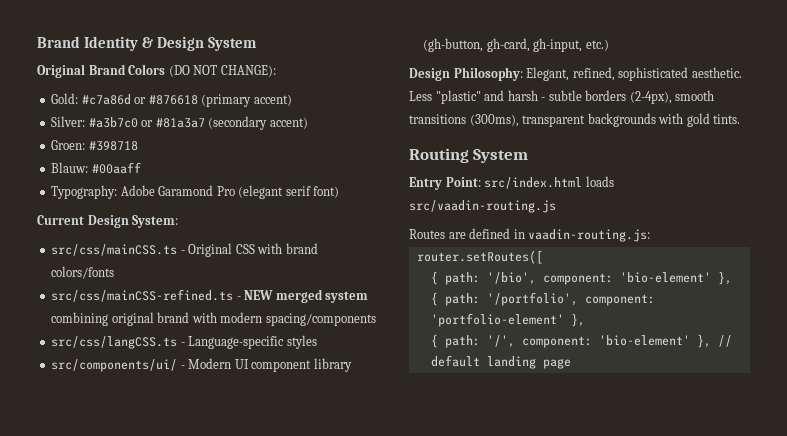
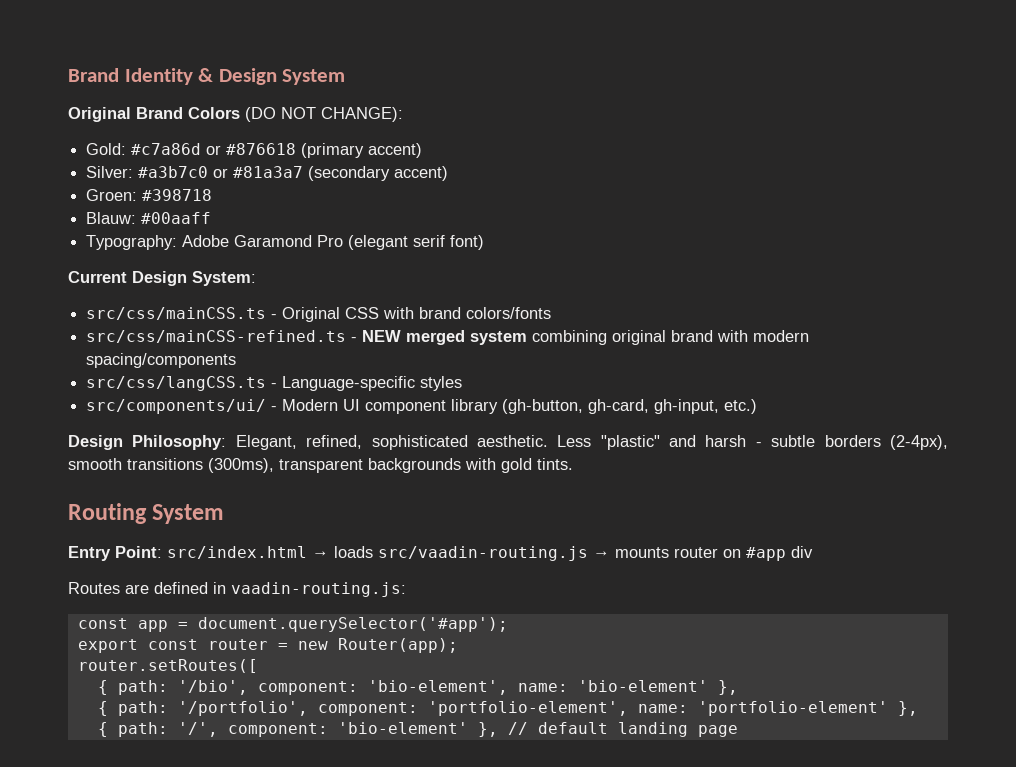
- Entry Point: src/index.html loads src/vaadin-routing.js
+ Entry Point: src/index.html → loads src/vaadin-routing.js → mounts router on #app div
+ const app = document.querySelector('#app');
+ export const router = new Router(app);
- { path: '/bio', component: 'bio-element' },
+ { path: '/bio', component: 'bio-element', name: 'bio-element' },
- { path: '/portfolio', component: 'portfolio-element' },
+ { path: '/portfolio', component: 'portfolio-element', name: 'portfolio-element' },

